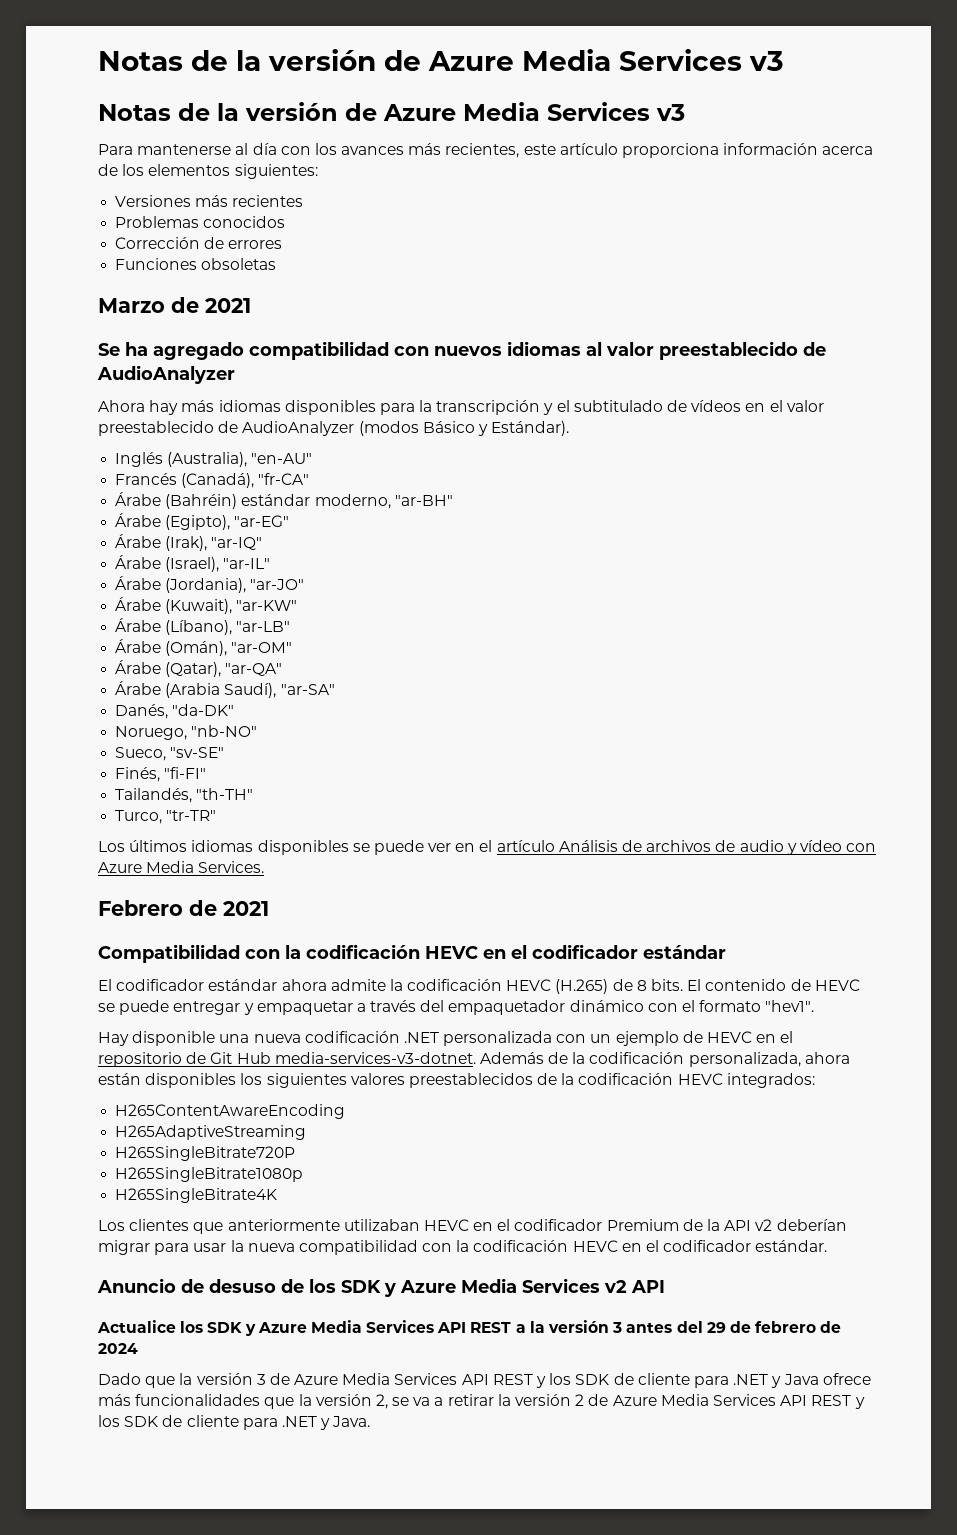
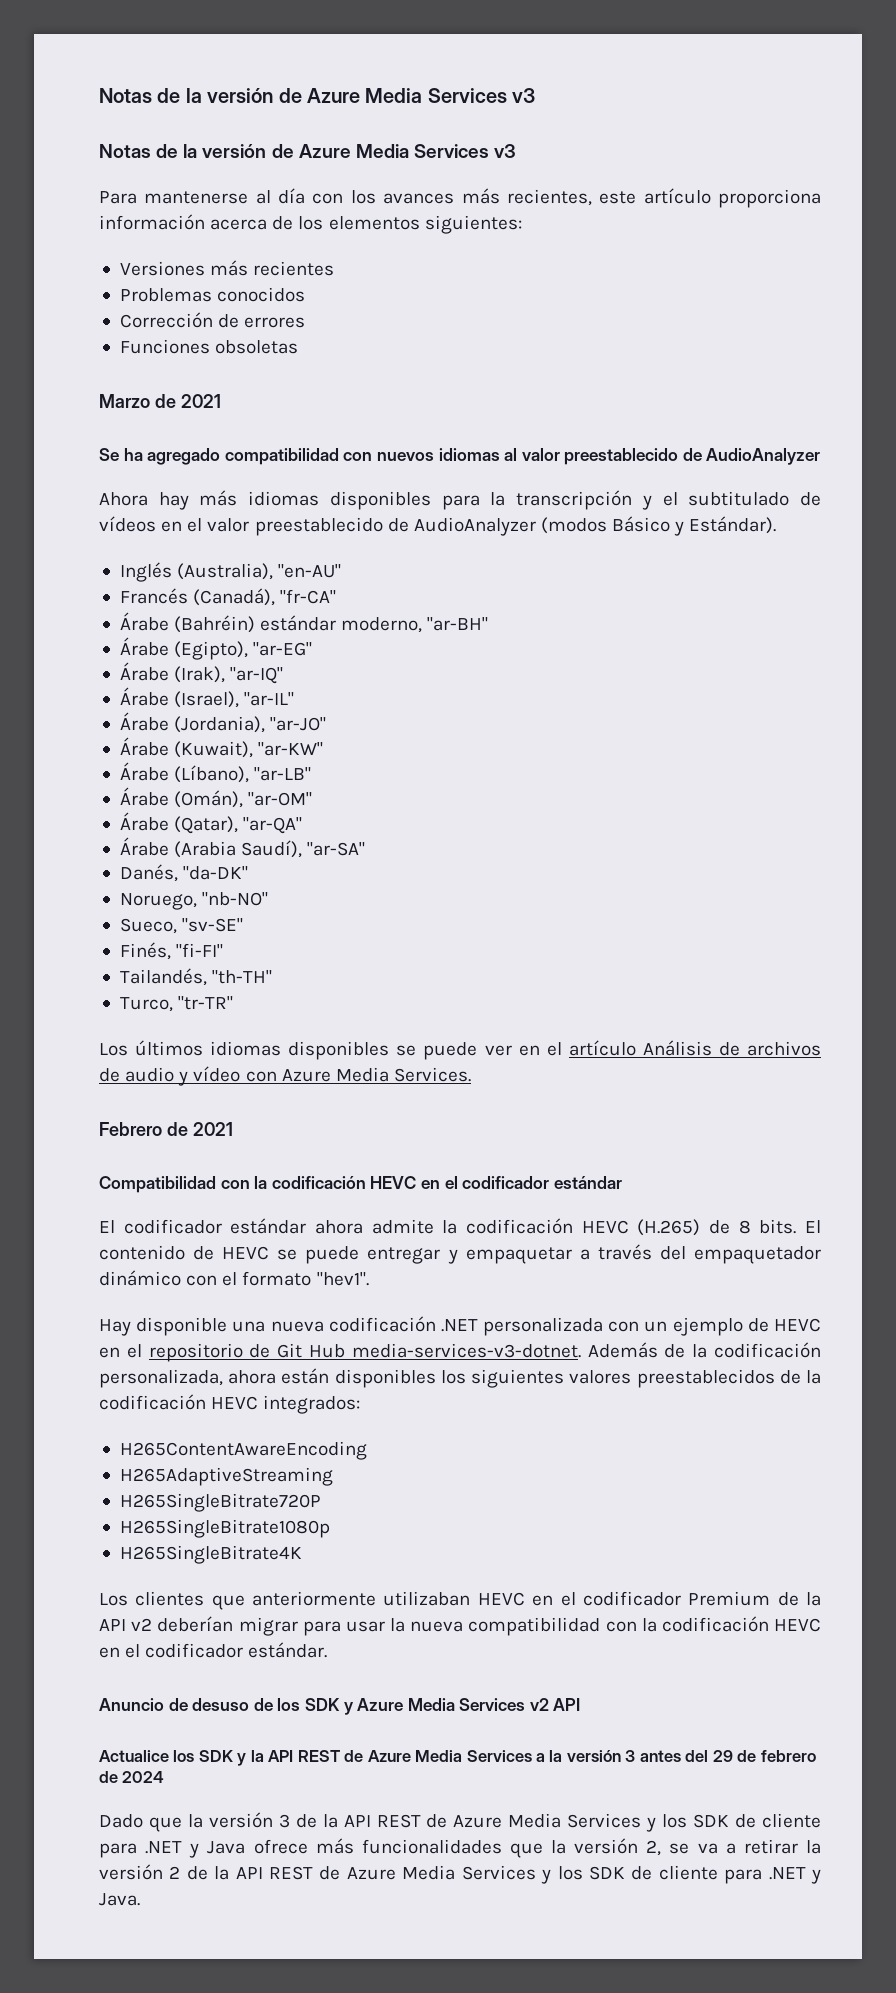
- Actualice los SDK y Azure Media Services API REST a la versión 3 antes del 29 de febrero de 2024
+ Actualice los SDK y la API REST de Azure Media Services a la versión 3 antes del 29 de febrero de 2024
- Dado que la versión 3 de Azure Media Services API REST y los SDK de cliente para .NET y Java ofrece más funcionalidades que la versión 2, se va a retirar la versión 2 de Azure Media Services API REST y los SDK de cliente para .NET y Java.
+ Dado que la versión 3 de la API REST de Azure Media Services y los SDK de cliente para .NET y Java ofrece más funcionalidades que la versión 2, se va a retirar la versión 2 de la API REST de Azure Media Services y los SDK de cliente para .NET y Java.

